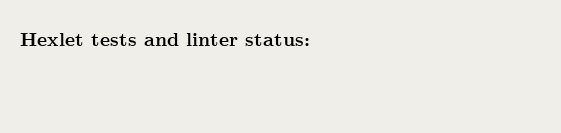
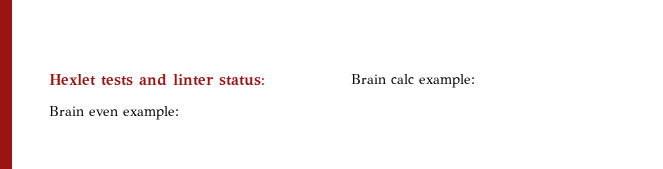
+ Brain even example:
+ Brain calc example:

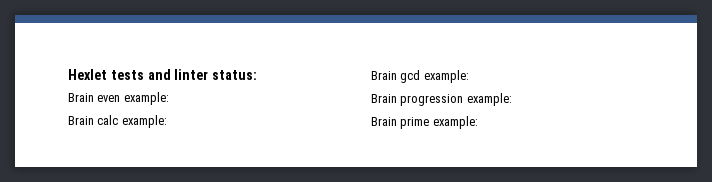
+ Brain gcd example:
+ Brain progression example:
+ Brain prime example:

